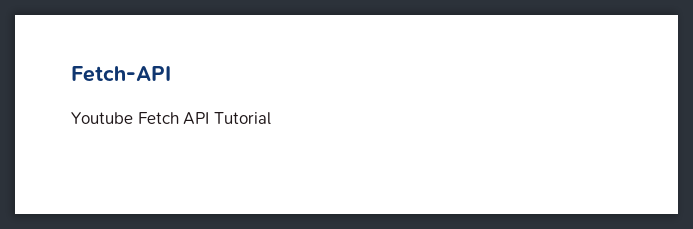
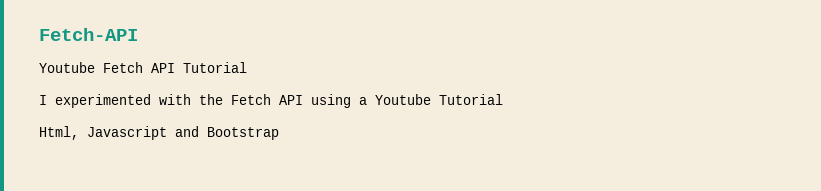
+ I experimented with the Fetch API using a Youtube Tutorial
+ Html, Javascript and Bootstrap

